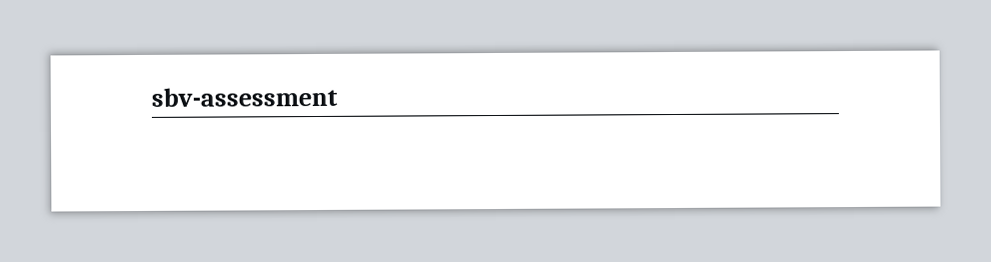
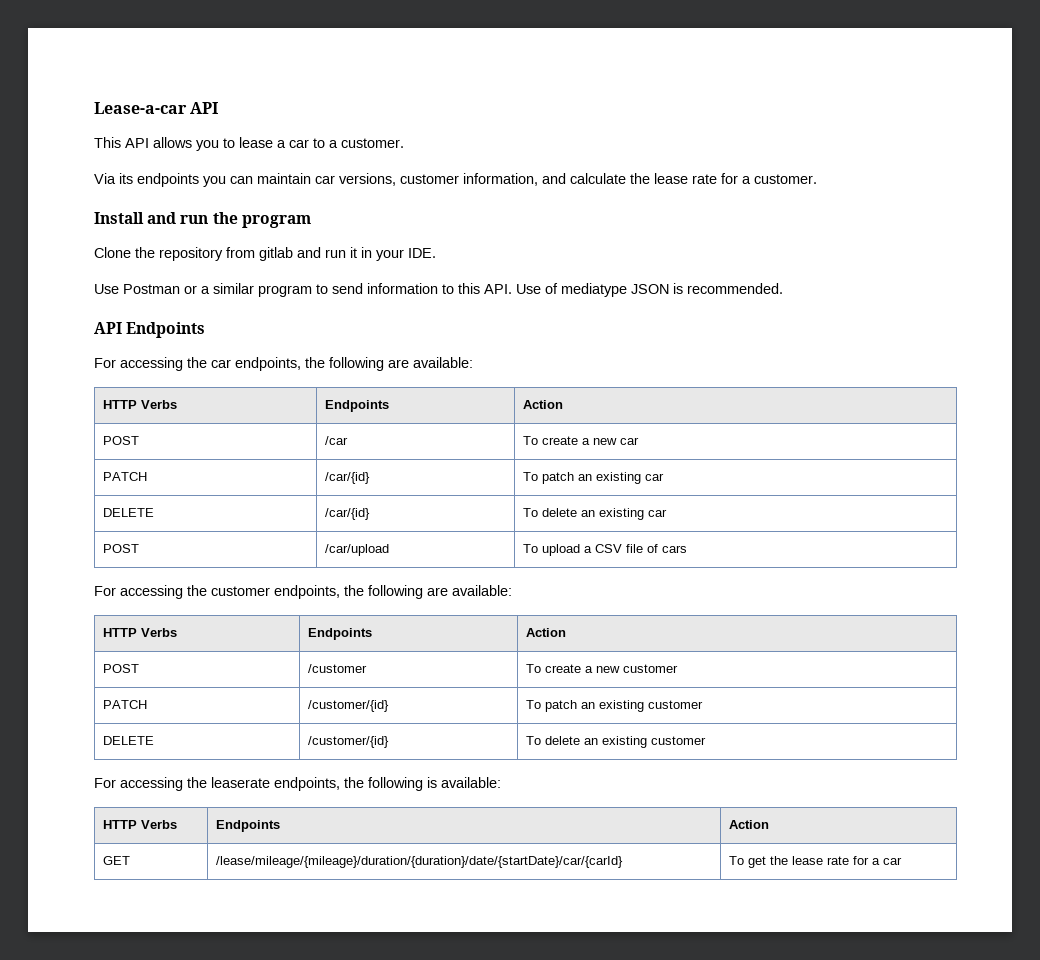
- sbv-assessment
+ Lease-a-car API
+ This API allows you to lease a car to a customer.
+ Via its endpoints you can maintain car versions, customer information, and calculate the lease rate for a customer.
+ Install and run the program
+ Clone the repository from gitlab and run it in your IDE.
+ Use Postman or a similar program to send information to this API. Use of mediatype JSON is recommended.
+ API Endpoints
+ For accessing the car endpoints, the following are available:
+ HTTP Verbs | Endpoints | Action
+ POST | /car | To create a new car
+ PATCH | /car/{id} | To patch an existing car
+ DELETE | /car/{id} | To delete an existing car
+ POST | /car/upload | To upload a CSV file of cars
+ For accessing the customer endpoints, the following are available:
+ HTTP Verbs | Endpoints | Action
+ POST | /customer | To create a new customer
+ PATCH | /customer/{id} | To patch an existing customer
+ DELETE | /customer/{id} | To delete an existing customer
+ For accessing the leaserate endpoints, the following is available:
+ HTTP Verbs | Endpoints | Action
+ GET | /lease/mileage/{mileage}/duration/{duration}/date/{startDate}/car/{carId} | To get the lease rate for a car

